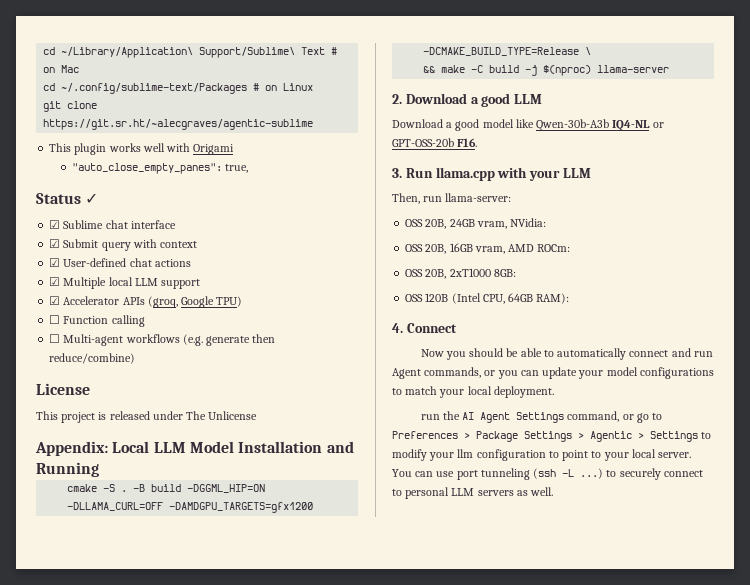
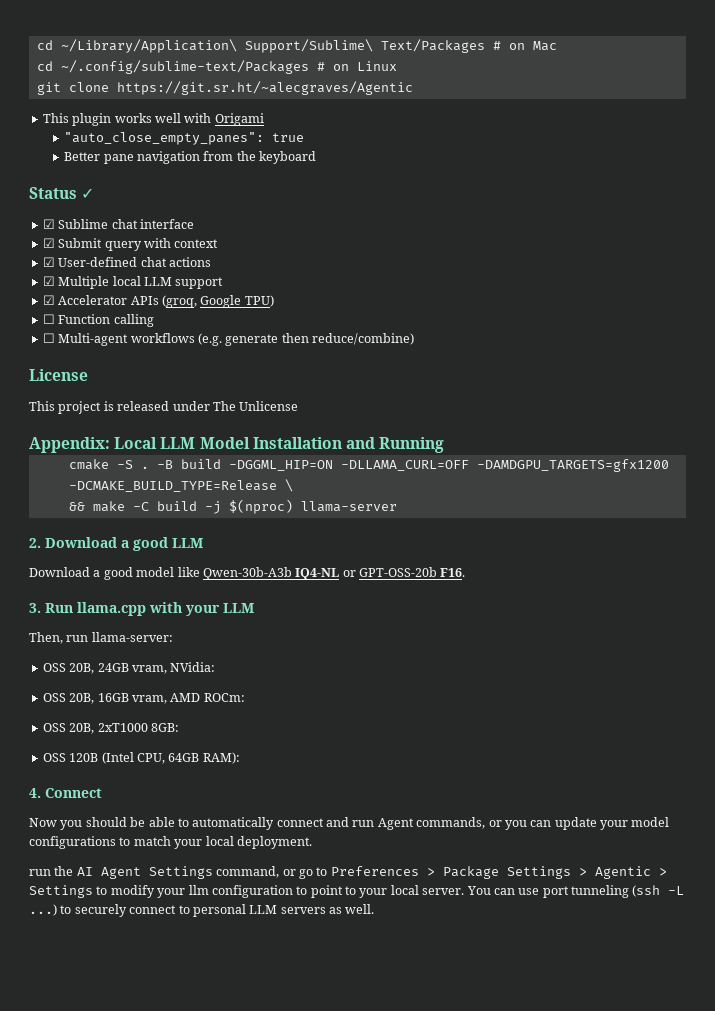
- cd ~/Library/Application\ Support/Sublime\ Text # on Mac
+ cd ~/Library/Application\ Support/Sublime\ Text/Packages # on Mac
- git clone https://git.sr.ht/~alecgraves/agentic-sublime
+ git clone https://git.sr.ht/~alecgraves/Agentic
- "auto_close_empty_panes": true,
+ "auto_close_empty_panes": true
+ Better pane navigation from the keyboard

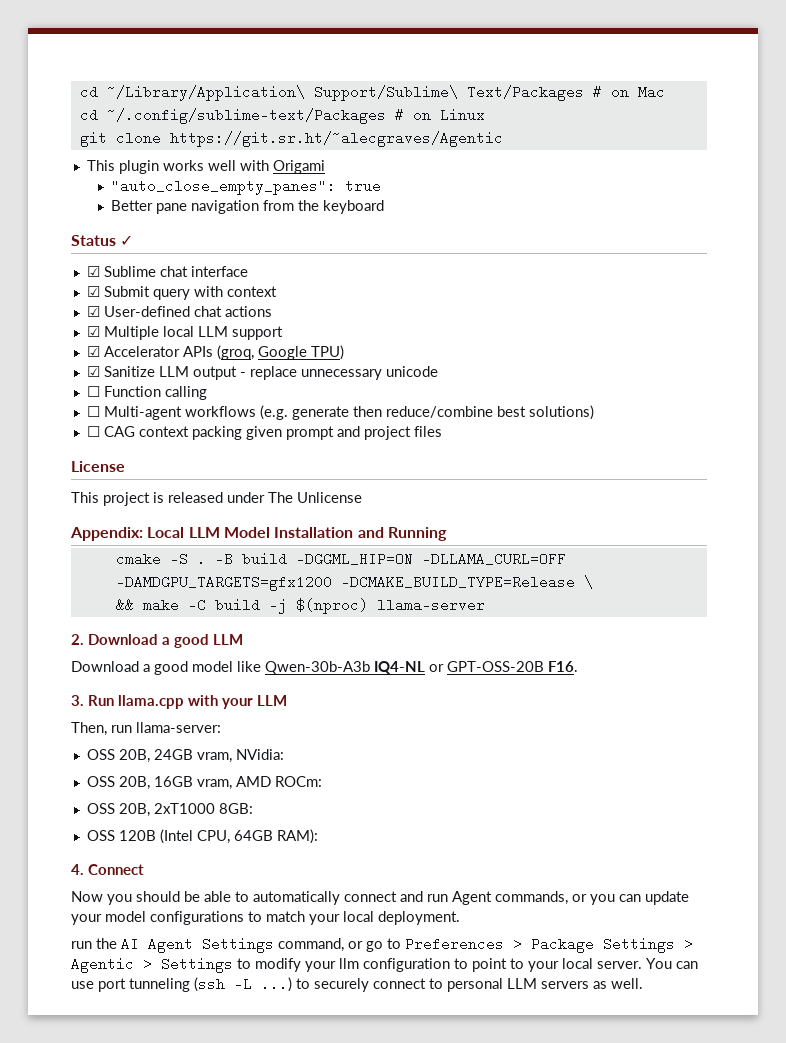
+ ☑ Sanitize LLM output - replace unnecessary unicode
- ☐ Multi-agent workflows (e.g. generate then reduce/combine)
+ ☐ Multi-agent workflows (e.g. generate then reduce/combine best solutions)
+ ☐ CAG context packing given prompt and project files
- Download a good model like Qwen-30b-A3b IQ4-NL or GPT-OSS-20b F16.
+ Download a good model like Qwen-30b-A3b IQ4-NL or GPT-OSS-20B F16.

